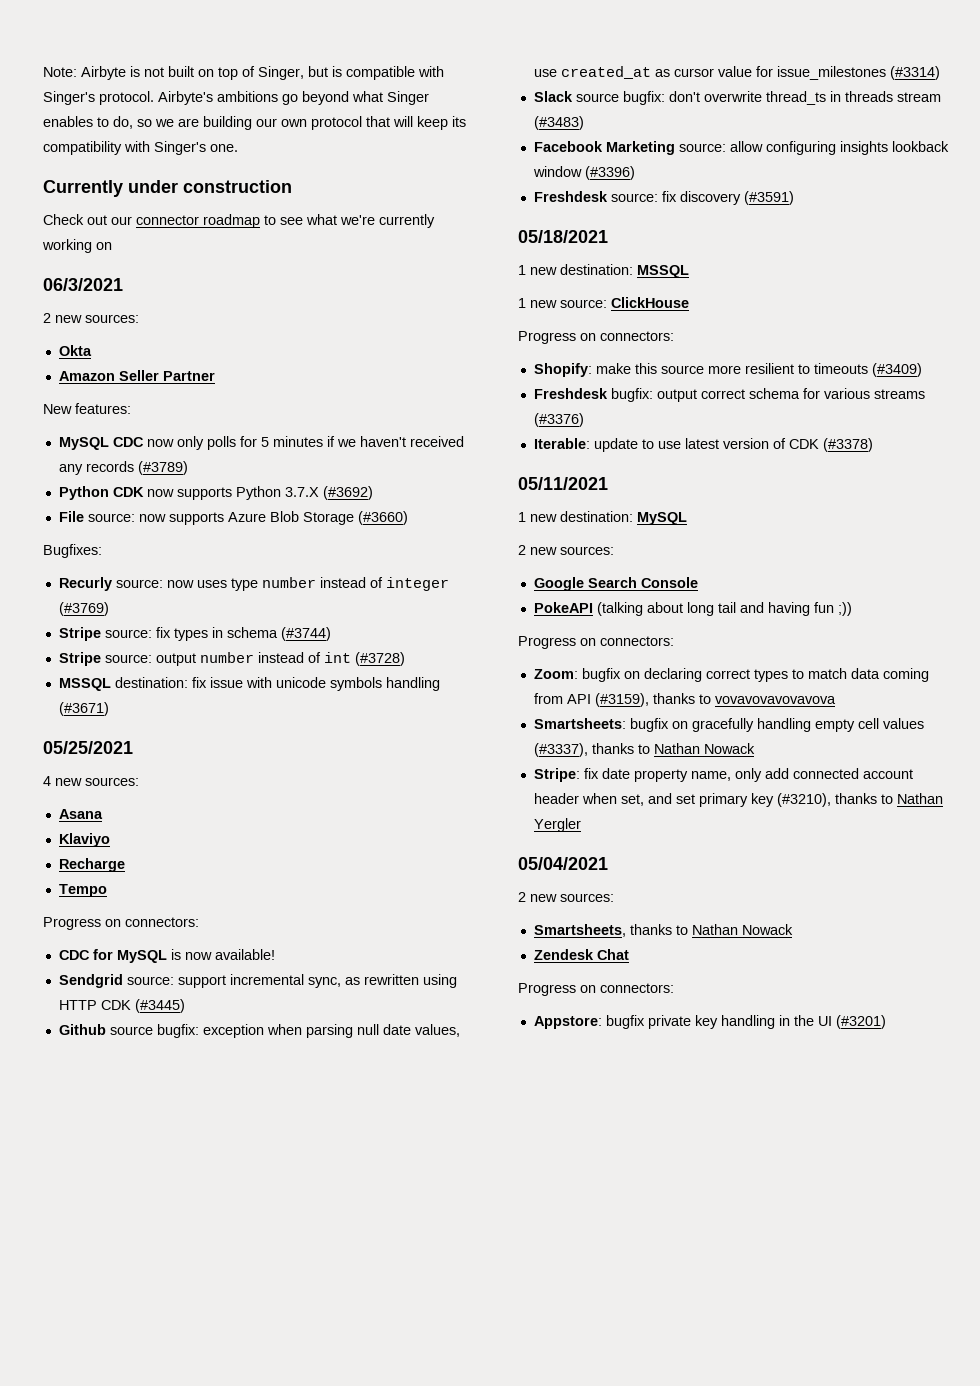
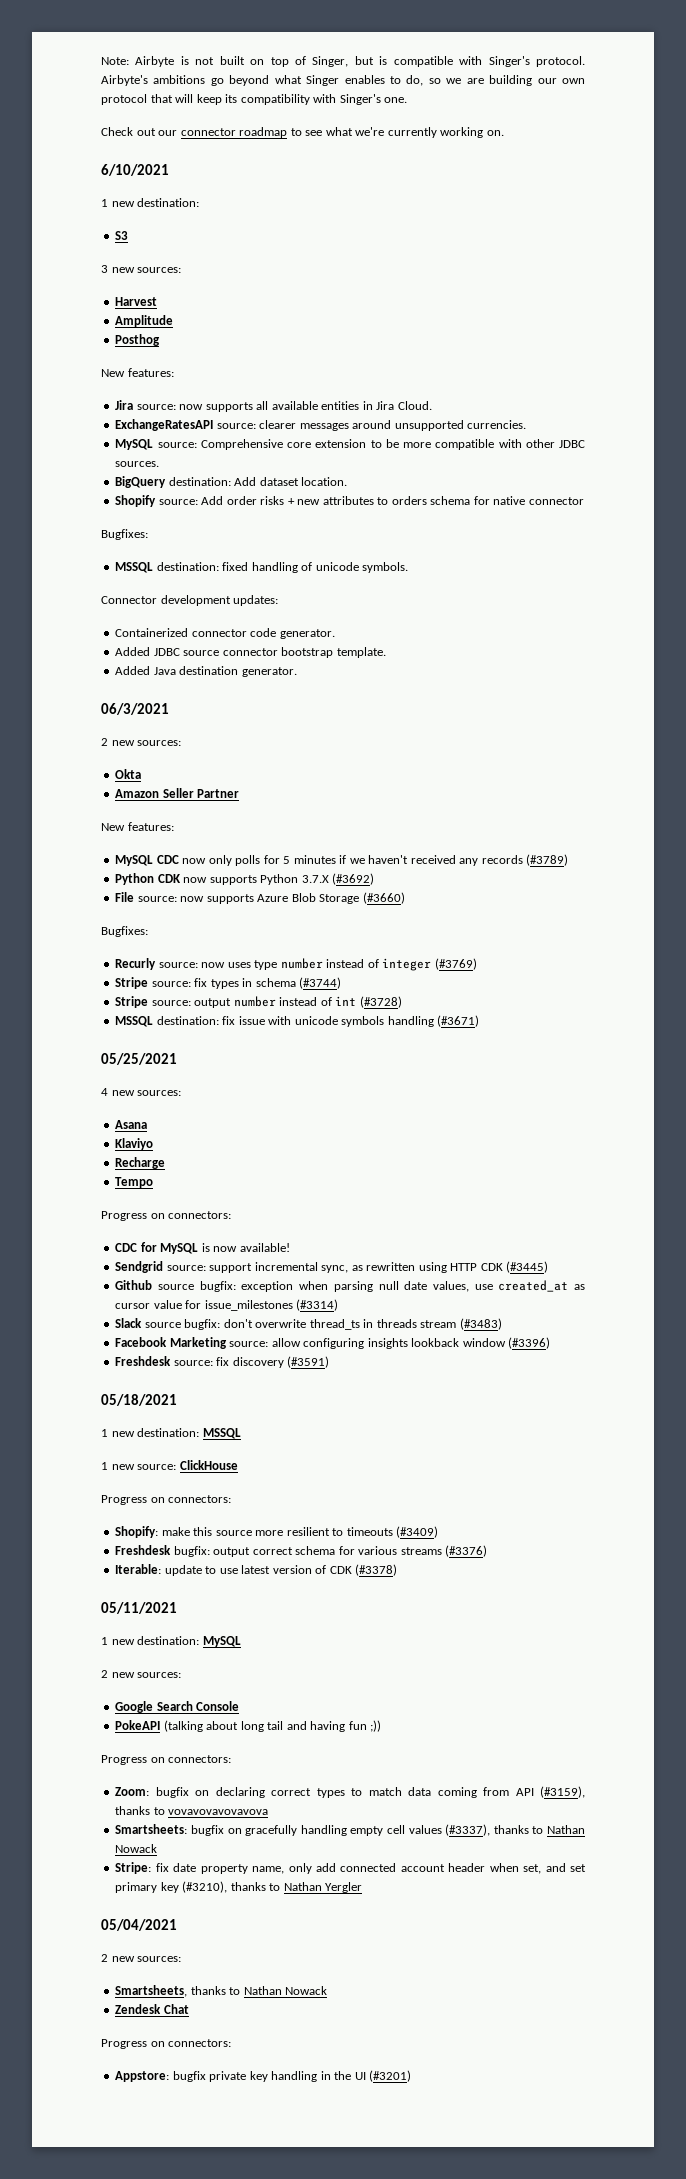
- Currently under construction
- Check out our connector roadmap to see what we're currently working on
+ Check out our connector roadmap to see what we're currently working on.
+ 6/10/2021
+ 1 new destination:
+ S3
+ 3 new sources:
+ Harvest
+ Amplitude
+ Posthog
+ New features:
+ Jira source: now supports all available entities in Jira Cloud.
+ ExchangeRatesAPI source: clearer messages around unsupported currencies.
+ MySQL source: Comprehensive core extension to be more compatible with other JDBC sources.
+ BigQuery destination: Add dataset location.
+ Shopify source: Add order risks + new attributes to orders schema for native connector
+ Bugfixes:
+ MSSQL destination: fixed handling of unicode symbols.
+ Connector development updates:
+ Containerized connector code generator.
+ Added JDBC source connector bootstrap template.
+ Added Java destination generator.

